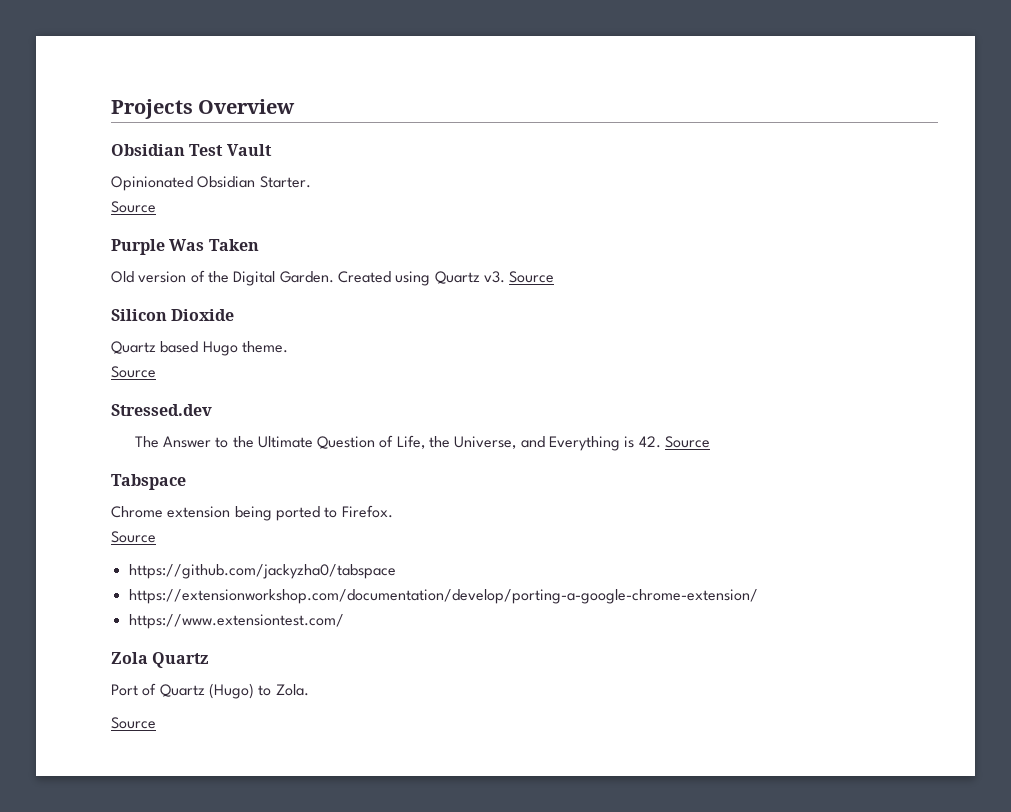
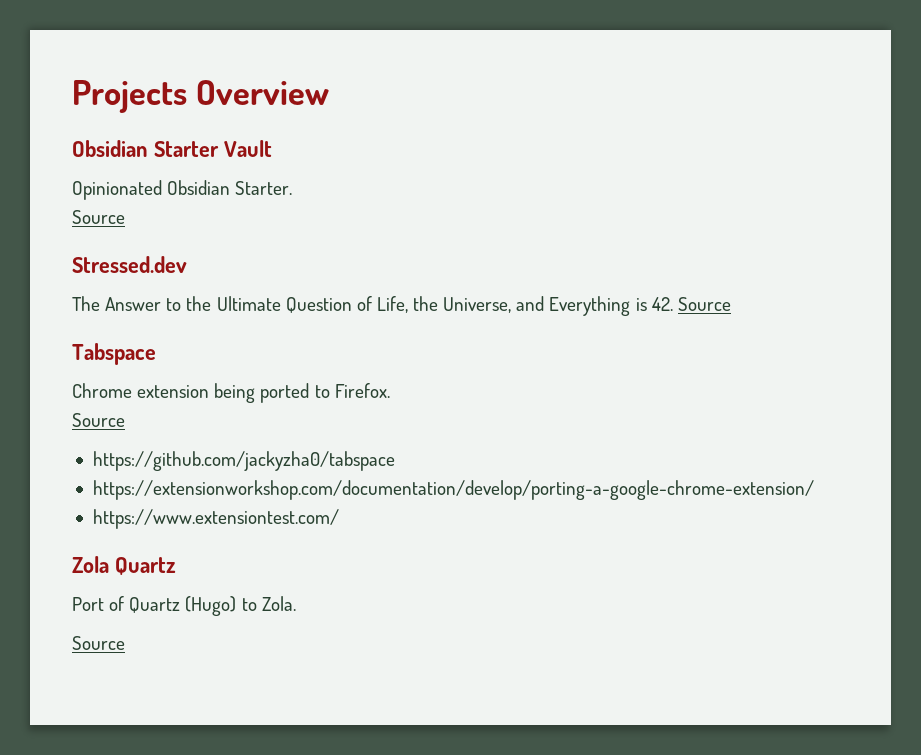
- Obsidian Test Vault
+ Obsidian Starter Vault
- Purple Was Taken
- Old version of the Digital Garden. Created using Quartz v3. Source
- Silicon Dioxide
- Quartz based Hugo theme.
- Source

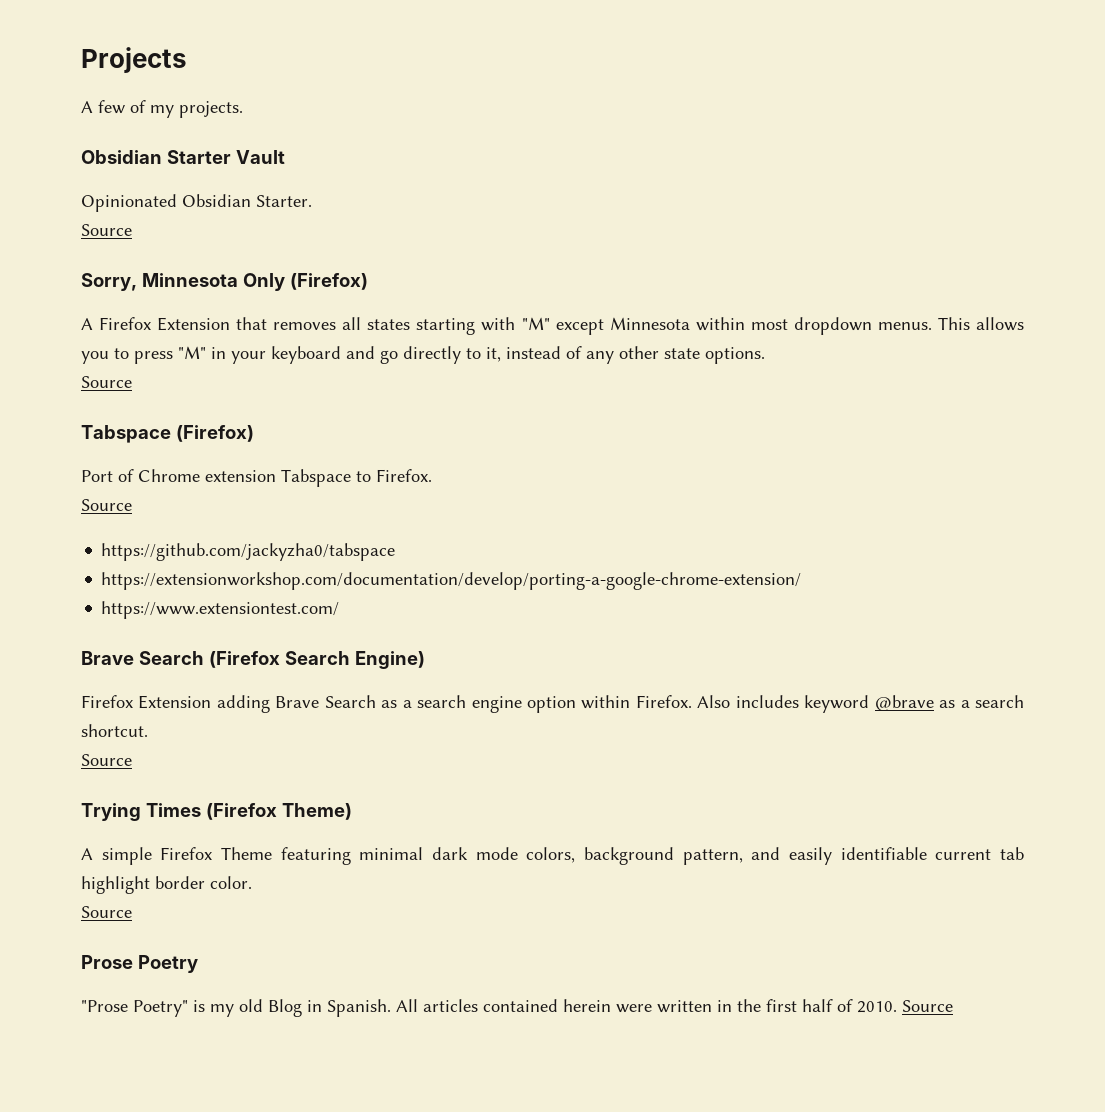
- Projects Overview
+ Projects
+ A few of my projects.
- Stressed.dev
- The Answer to the Ultimate Question of Life, the Universe, and Everything is 42. Source
- Tabspace
- Chrome extension being ported to Firefox.
+ Sorry, Minnesota Only (Firefox)
+ A Firefox Extension that removes all states starting with "M" except Minnesota within most dropdown menus. This allows you to press "M" in your keyboard and go directly to it, instead of any other state options.
+ Source
+ Tabspace (Firefox)
+ Port of Chrome extension Tabspace to Firefox.
- Zola Quartz
- Port of Quartz (Hugo) to Zola.
+ Brave Search (Firefox Search Engine)
+ Firefox Extension adding Brave Search as a search engine option within Firefox. Also includes keyword @brave as a search shortcut.
  Source
+ Trying Times (Firefox Theme)
+ A simple Firefox Theme featuring minimal dark mode colors, background pattern, and easily identifiable current tab highlight border color.
+ Source
+ Prose Poetry
+ "Prose Poetry" is my old Blog in Spanish. All articles contained herein were written in the first half of 2010. Source

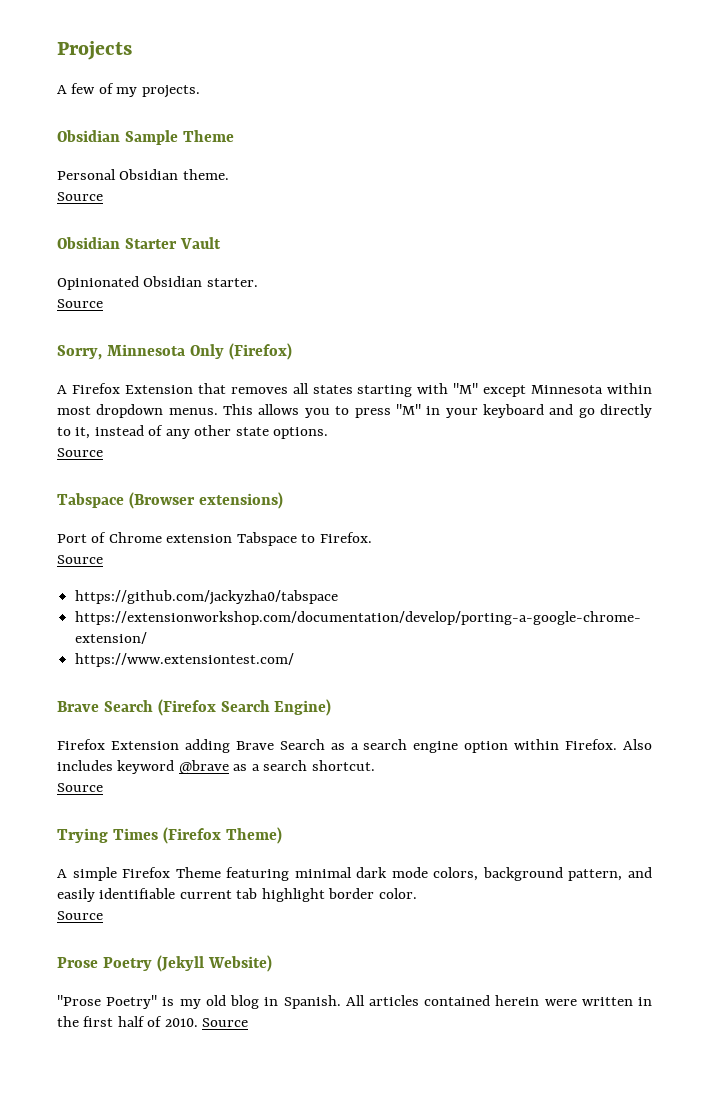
+ Obsidian Sample Theme
+ Personal Obsidian theme.
+ Source
- Opinionated Obsidian Starter.
+ Opinionated Obsidian starter.
- Tabspace (Firefox)
+ Tabspace (Browser extensions)
- Prose Poetry
+ Prose Poetry (Jekyll Website)
- "Prose Poetry" is my old Blog in Spanish.
+ "Prose Poetry" is my old blog in Spanish.

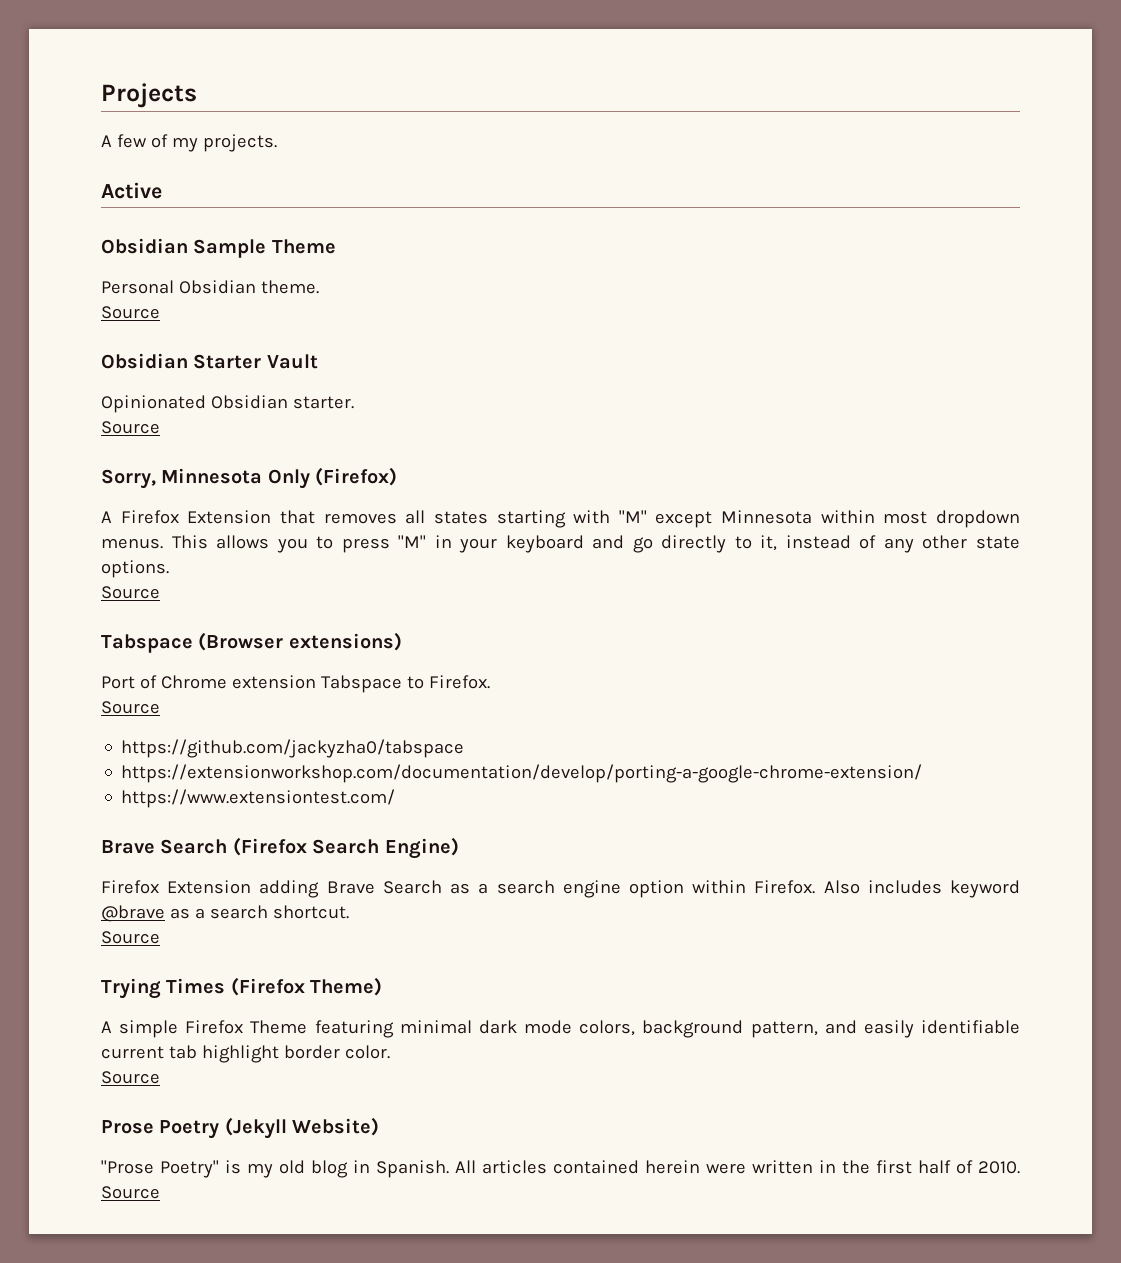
+ Active

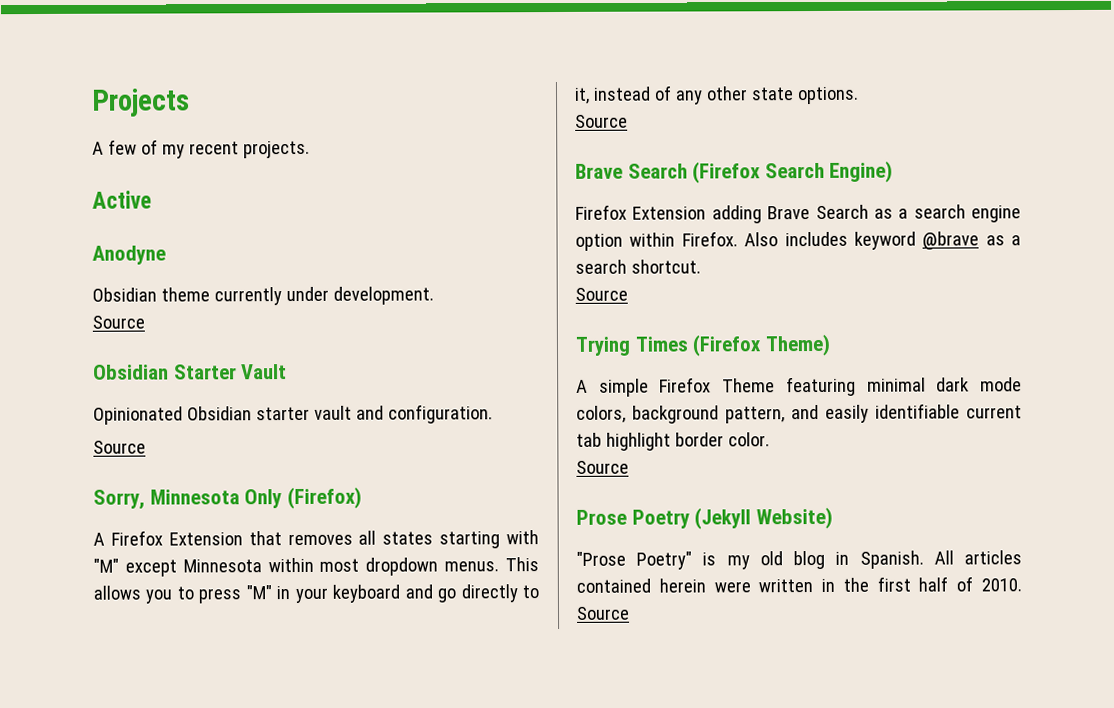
- A few of my projects.
+ A few of my recent projects.
- Obsidian Sample Theme
- Personal Obsidian theme.
+ Anodyne
+ Obsidian theme currently under development.
- Opinionated Obsidian starter.
+ Opinionated Obsidian starter vault and configuration.
- Tabspace (Browser extensions)
- Port of Chrome extension Tabspace to Firefox.
- Source
- https://github.com/jackyzha0/tabspace
- https://extensionworkshop.com/documentation/develop/porting-a-google-chrome-extension/
- https://www.extensiontest.com/

